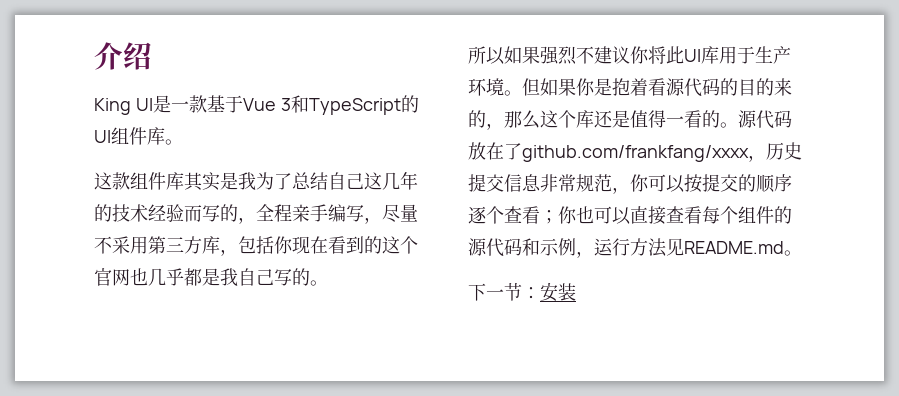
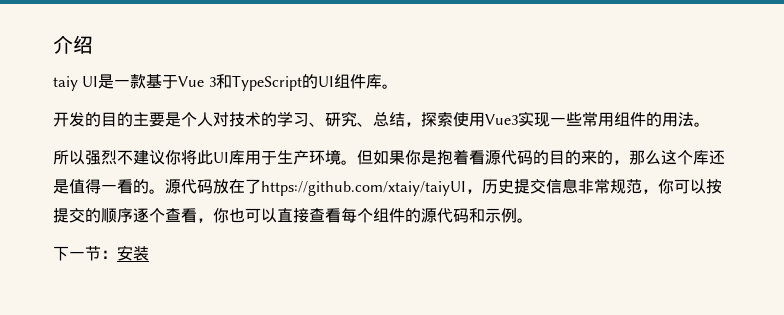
- King UI是一款基于Vue 3和TypeScript的UI组件库。
+ taiy UI是一款基于Vue 3和TypeScript的UI组件库。
- 这款组件库其实是我为了总结自己这几年的技术经验而写的，全程亲手编写，尽量不采用第三方库，包括你现在看到的这个官网也几乎都是我自己写的。
+ 开发的目的主要是个人对技术的学习、研究、总结，探索使用Vue3实现一些常用组件的用法。
- 所以如果强烈不建议你将此UI库用于生产环境。
+ 所以强烈不建议你将此UI库用于生产环境。
- 源代码放在了github.com/frankfang/xxxx，历史提交信息非常规范，你可以按提交的顺序逐个查看；你也可以直接查看每个组件的源代码和示例，运行方法见README.md。
+ 源代码放在了https://github.com/xtaiy/taiyUI，历史提交信息非常规范，你可以按提交的顺序逐个查看，你也可以直接查看每个组件的源代码和示例。

